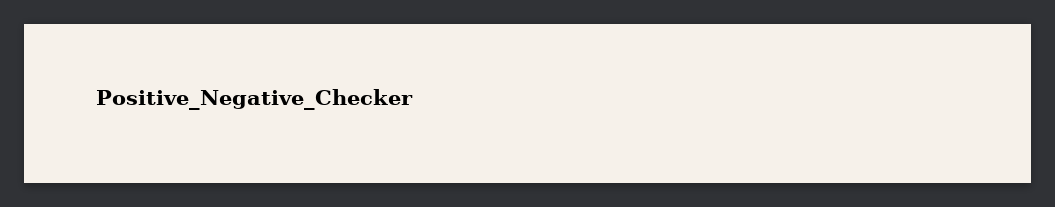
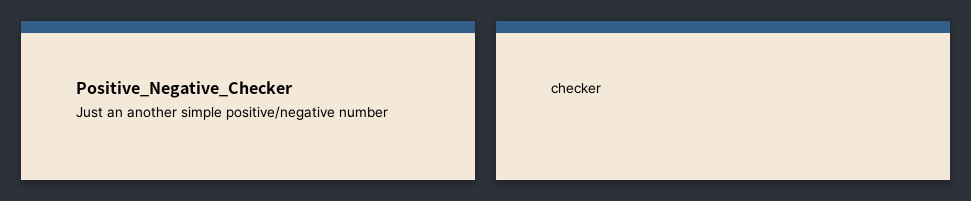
+ Just an another simple positive/negative number checker

